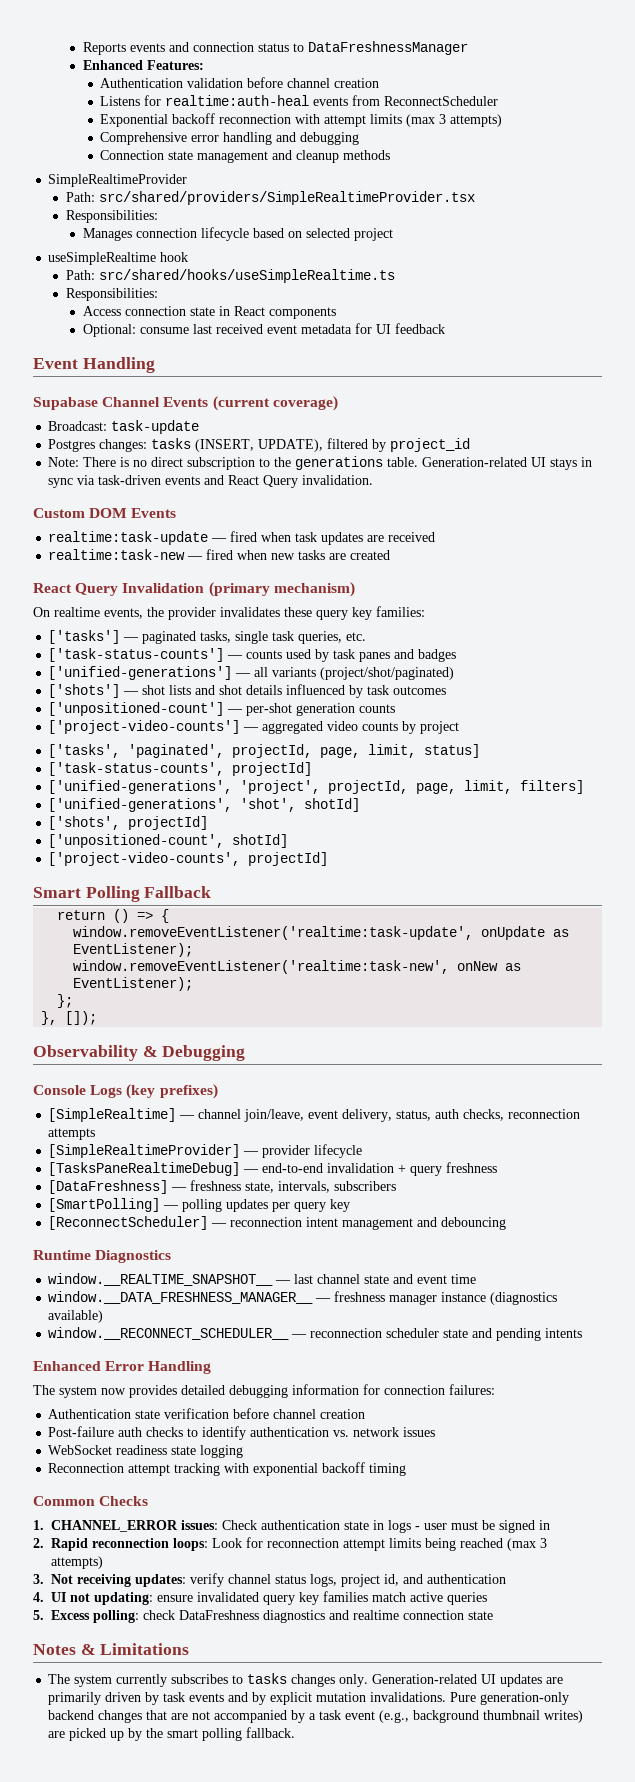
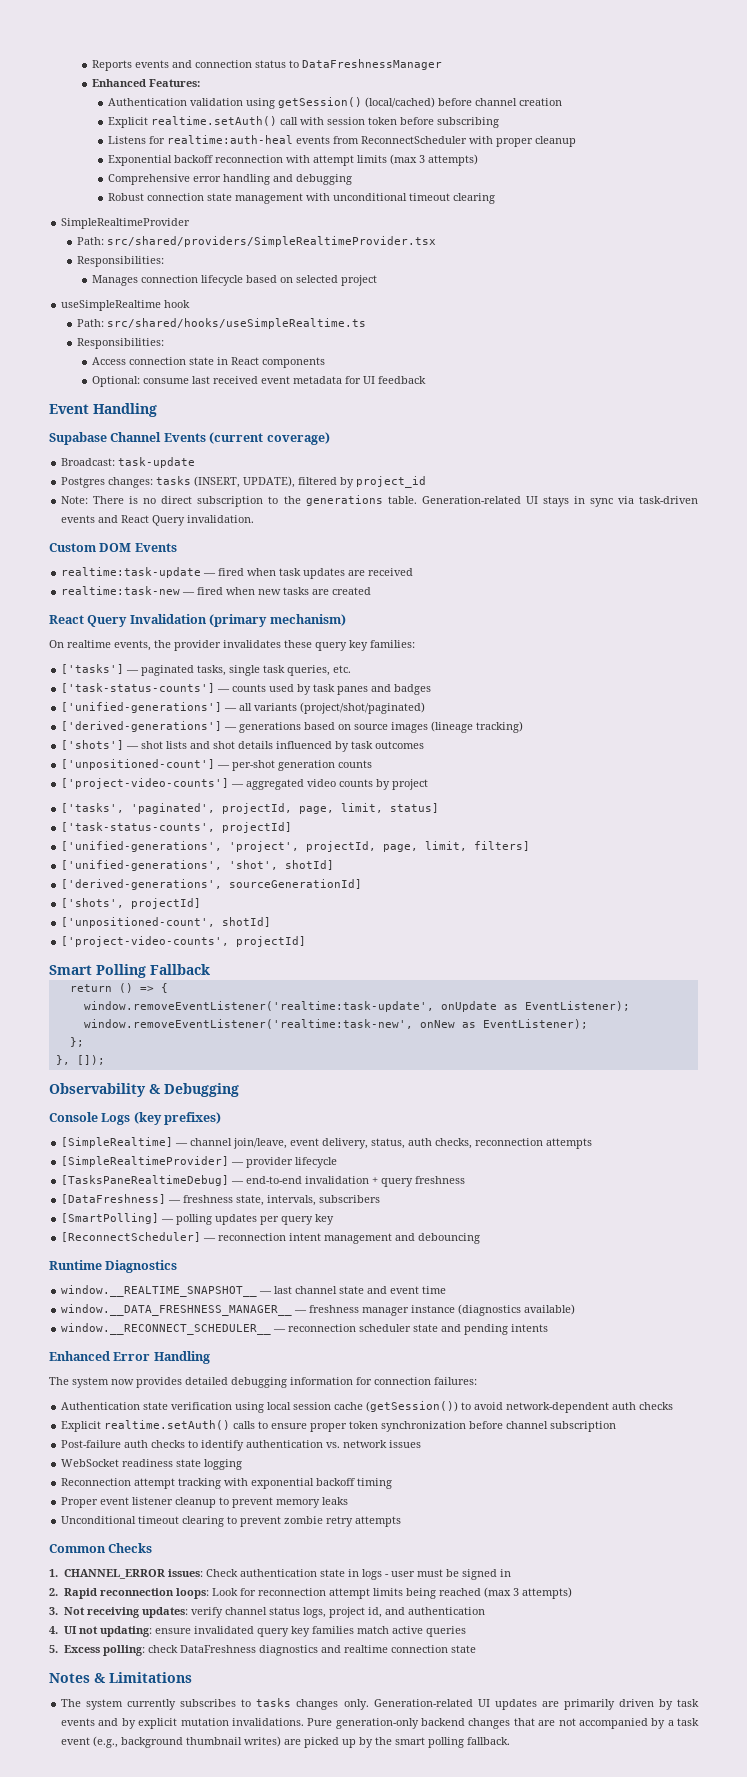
- Authentication validation before channel creation
+ Authentication validation using getSession() (local/cached) before channel creation
+ Explicit realtime.setAuth() call with session token before subscribing
- Listens for realtime:auth-heal events from ReconnectScheduler
+ Listens for realtime:auth-heal events from ReconnectScheduler with proper cleanup
- Connection state management and cleanup methods
+ Robust connection state management with unconditional timeout clearing
+ ['derived-generations'] — generations based on source images (lineage tracking)
+ ['derived-generations', sourceGenerationId]
- Authentication state verification before channel creation
+ Authentication state verification using local session cache (getSession()) to avoid network-dependent auth checks
+ Explicit realtime.setAuth() calls to ensure proper token synchronization before channel subscription
+ Proper event listener cleanup to prevent memory leaks
+ Unconditional timeout clearing to prevent zombie retry attempts

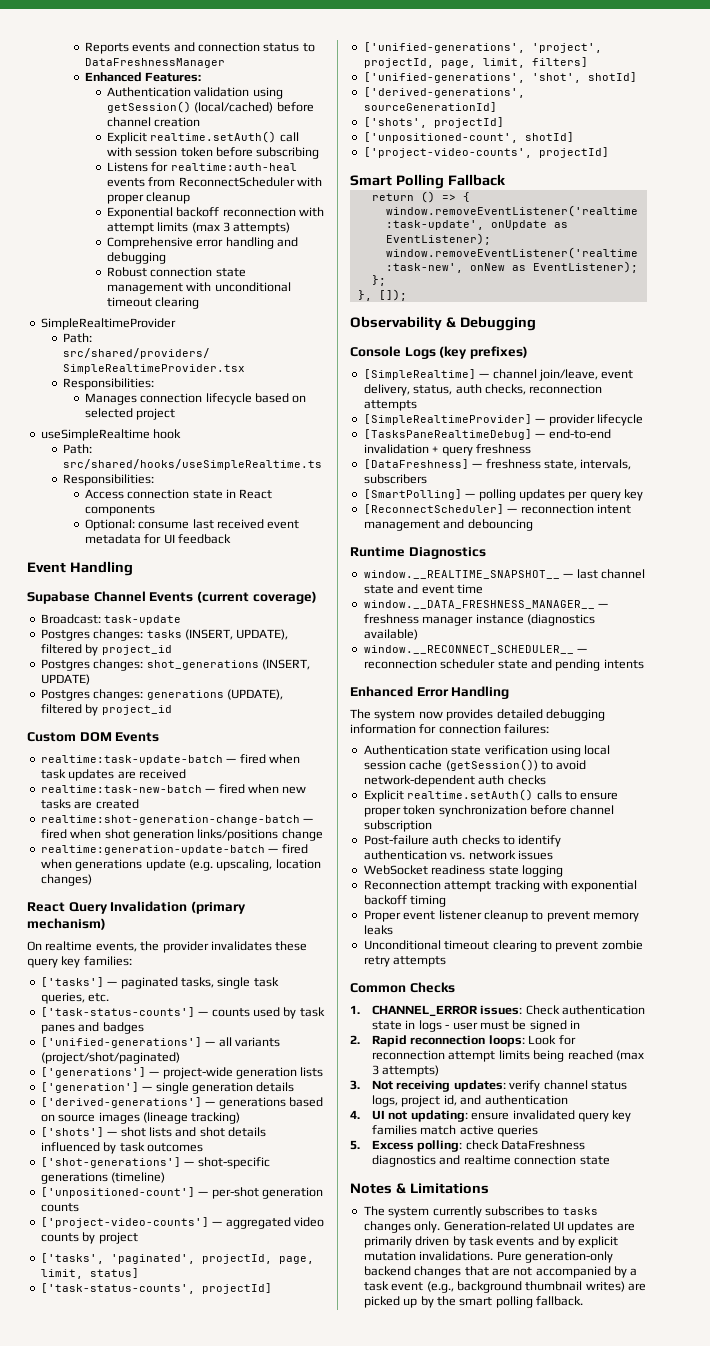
- Note: There is no direct subscription to the generations table. Generation-related UI stays in sync via task-driven events and React Query invalidation.
+ Postgres changes: shot_generations (INSERT, UPDATE)
+ Postgres changes: generations (UPDATE), filtered by project_id
- realtime:task-update — fired when task updates are received
+ realtime:task-update-batch — fired when task updates are received
- realtime:task-new — fired when new tasks are created
+ realtime:task-new-batch — fired when new tasks are created
+ realtime:shot-generation-change-batch — fired when shot generation links/positions change
+ realtime:generation-update-batch — fired when generations update (e.g. upscaling, location changes)
+ ['generations'] — project-wide generation lists
+ ['generation'] — single generation details
+ ['shot-generations'] — shot-specific generations (timeline)

